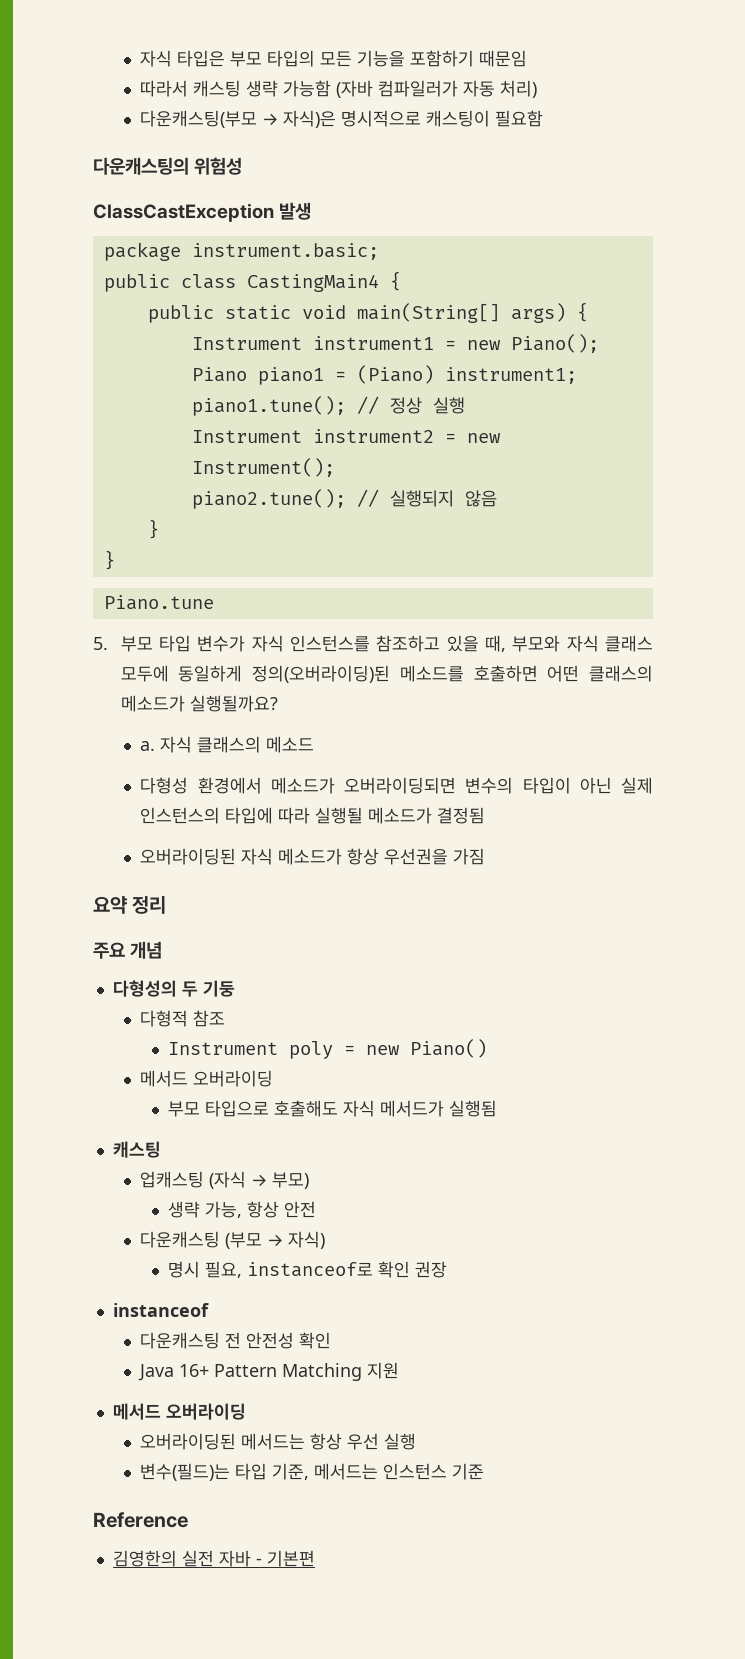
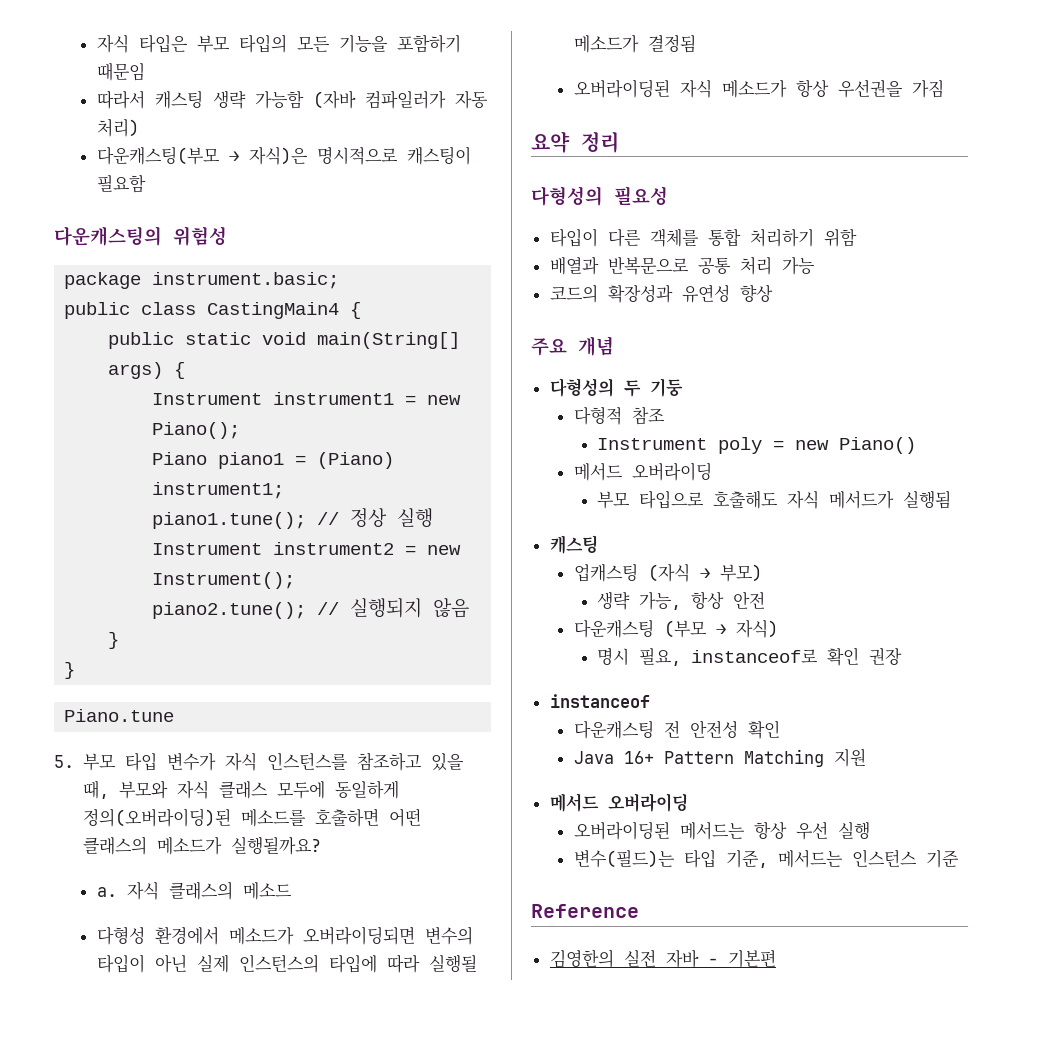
- ClassCastException 발생
+ 다형성의 필요성
+ 타입이 다른 객체를 통합 처리하기 위함
+ 배열과 반복문으로 공통 처리 가능
+ 코드의 확장성과 유연성 향상

